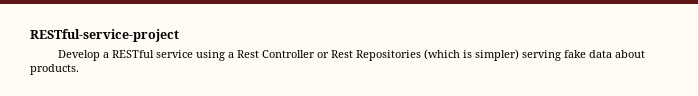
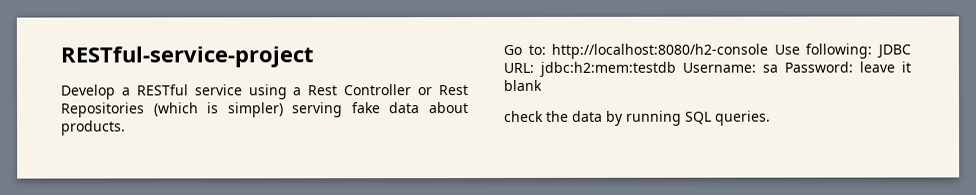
+ Go to: http://localhost:8080/h2-console Use following: JDBC URL: jdbc:h2:mem:testdb Username: sa Password: leave it blank
+ check the data by running SQL queries.

